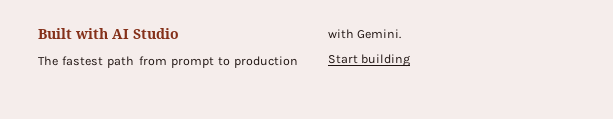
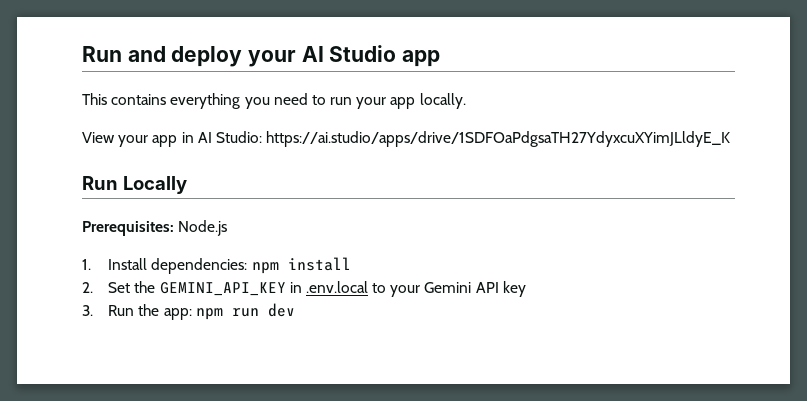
- Built with AI Studio
- The fastest path from prompt to production with Gemini.
- Start building
+ Run and deploy your AI Studio app
+ This contains everything you need to run your app locally.
+ View your app in AI Studio: https://ai.studio/apps/drive/1SDFOaPdgsaTH27YdyxcuXYimJLldyE_K
+ Run Locally
+ Prerequisites: Node.js
+ 1. Install dependencies: npm install
+ 2. Set the GEMINI_API_KEY in .env.local to your Gemini API key
+ 3. Run the app: npm run dev

